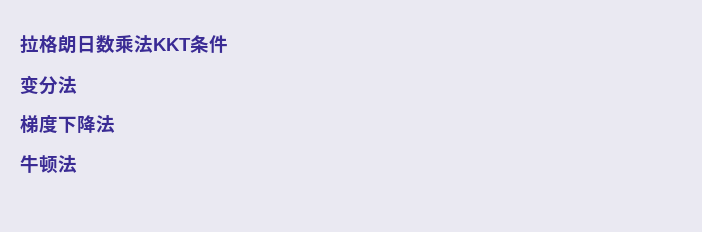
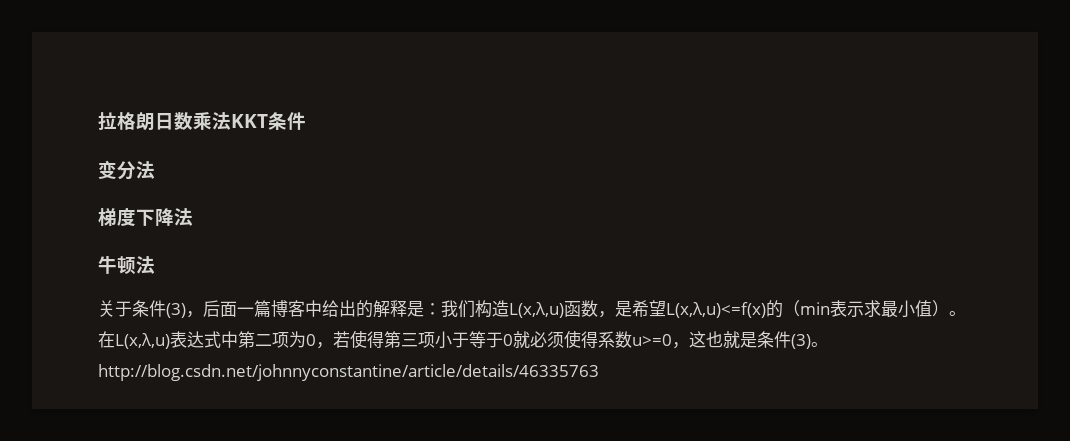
+ 关于条件(3)，后面一篇博客中给出的解释是：我们构造L(x,λ,u)函数，是希望L(x,λ,u)<=f(x)的（min表示求最小值）。在L(x,λ,u)表达式中第二项为0，若使得第三项小于等于0就必须使得系数u>=0，这也就是条件(3)。http://blog.csdn.net/johnnyconstantine/article/details/46335763

